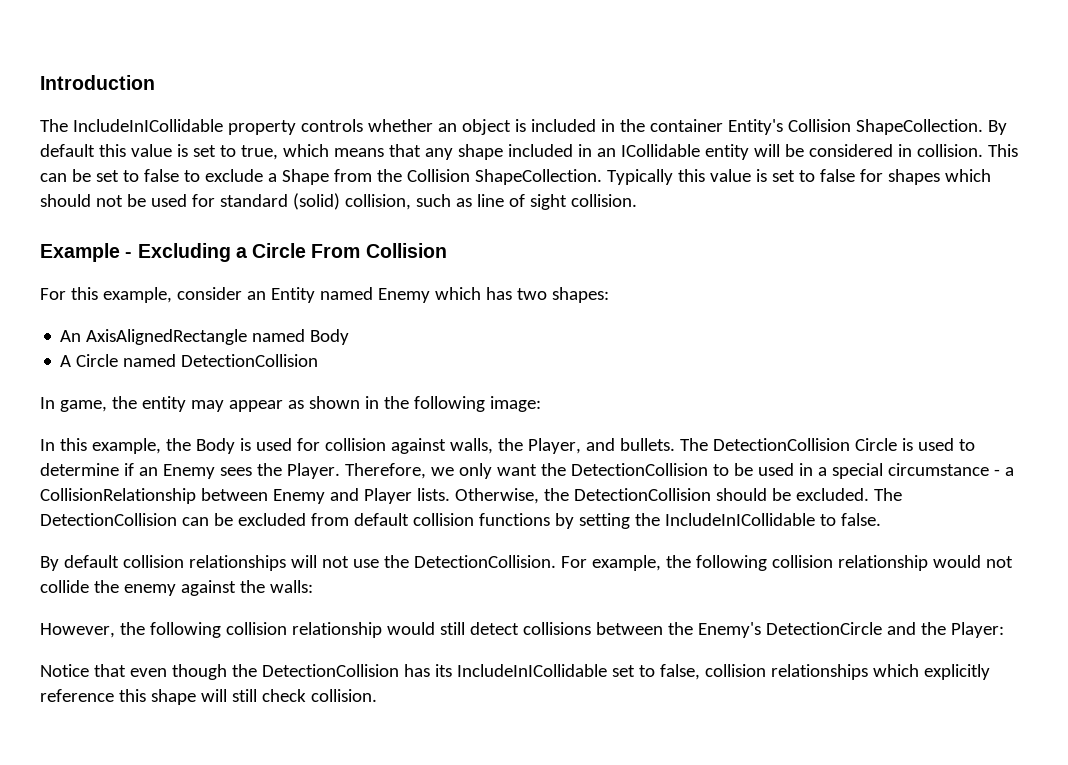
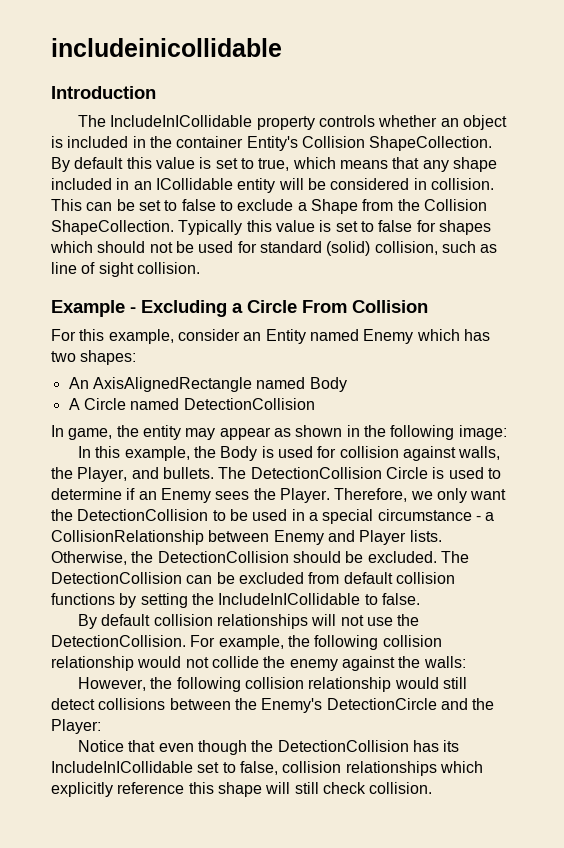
+ includeinicollidable

